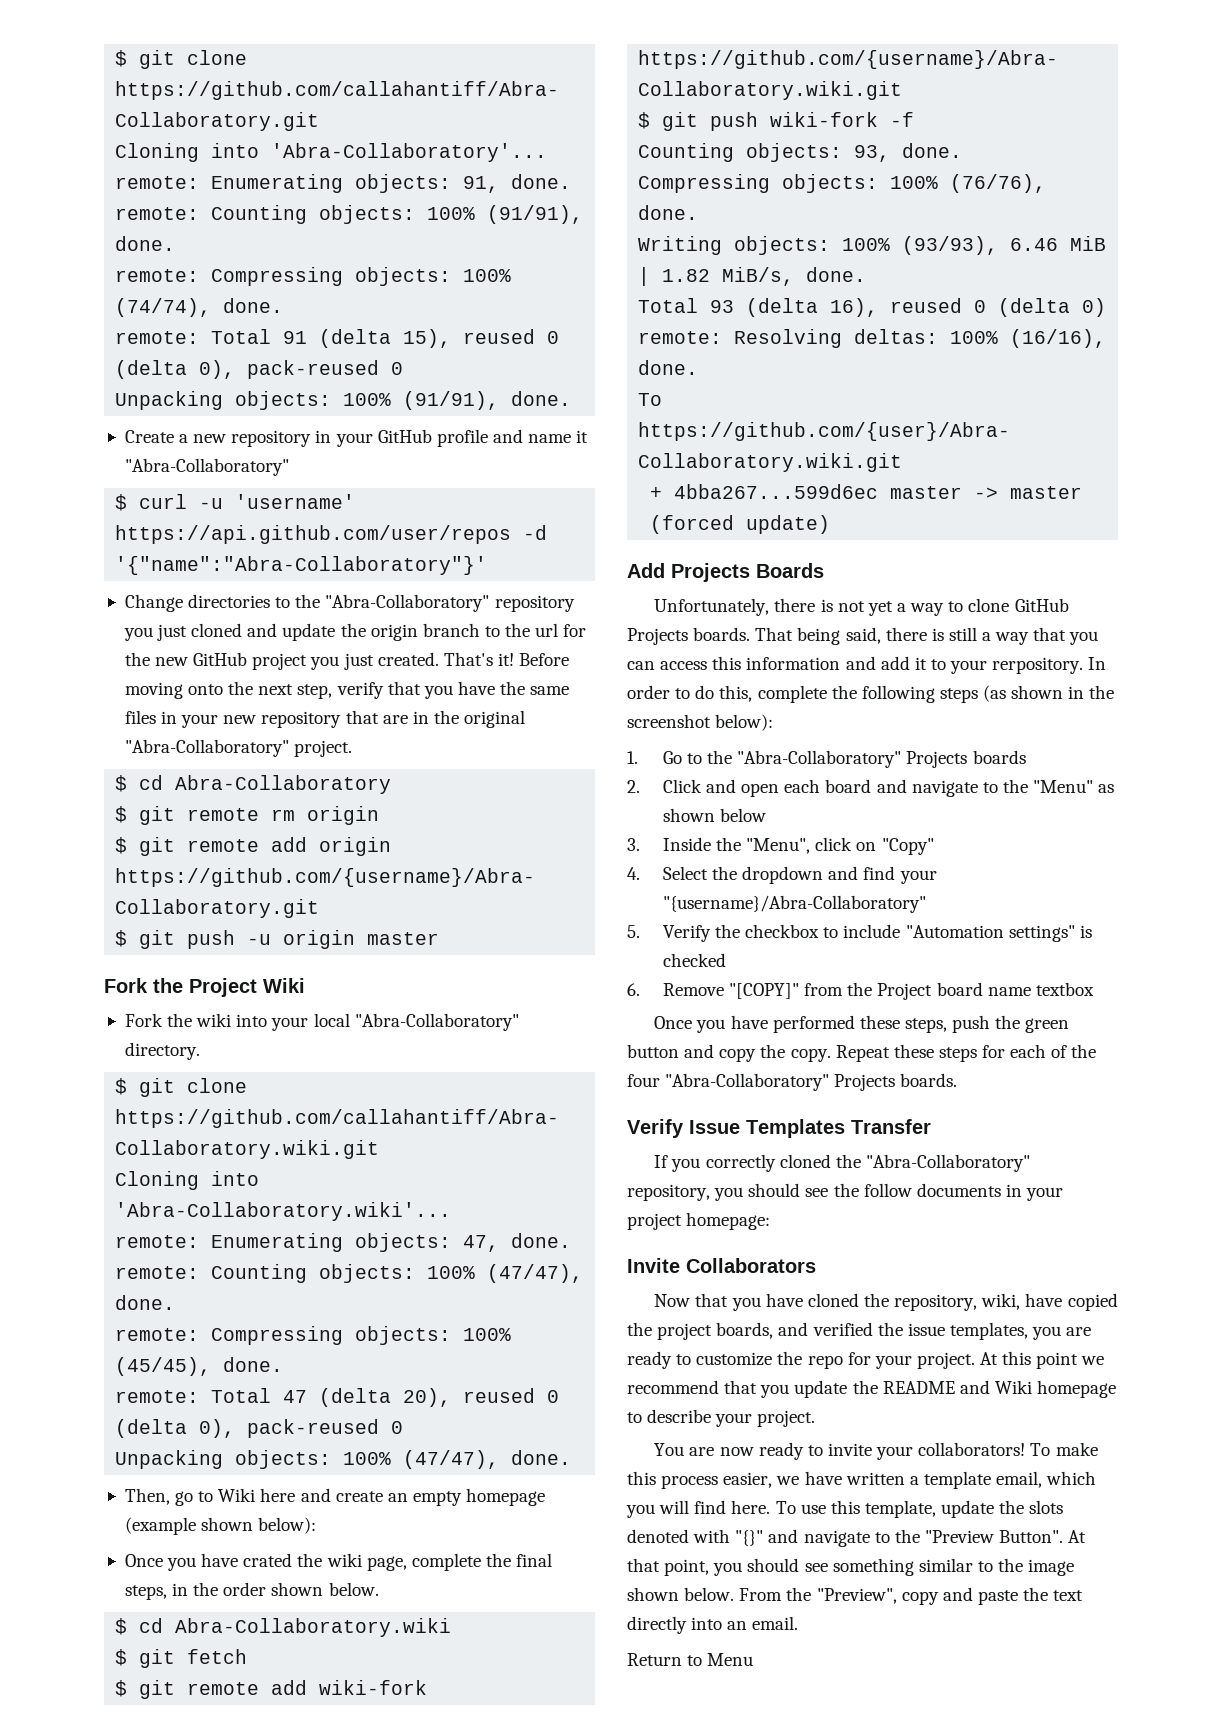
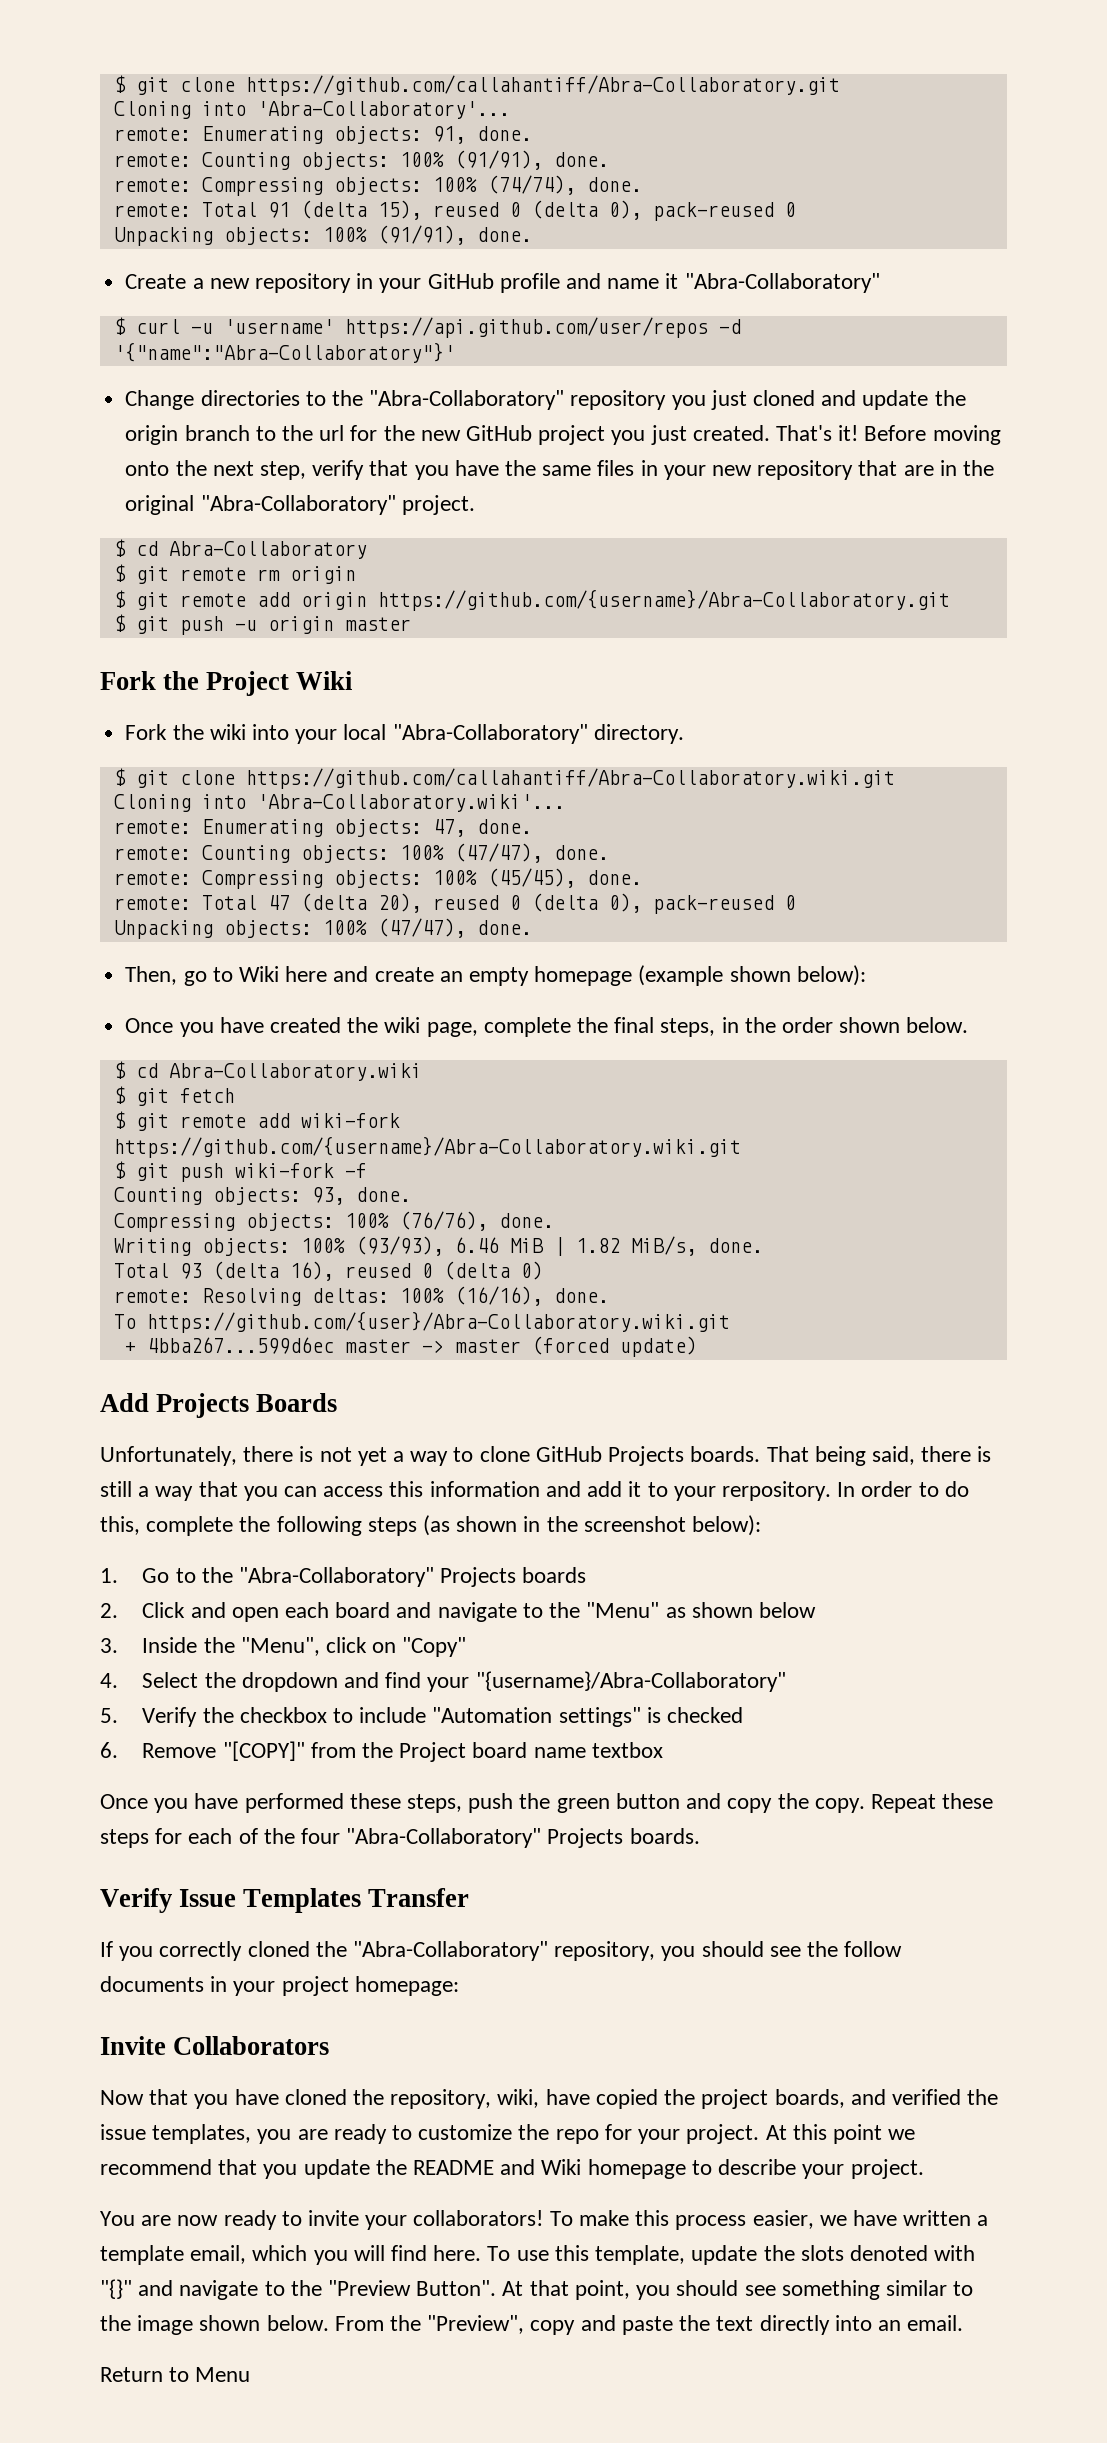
- Once you have crated the wiki page, complete the final steps, in the order shown below.
+ Once you have created the wiki page, complete the final steps, in the order shown below.

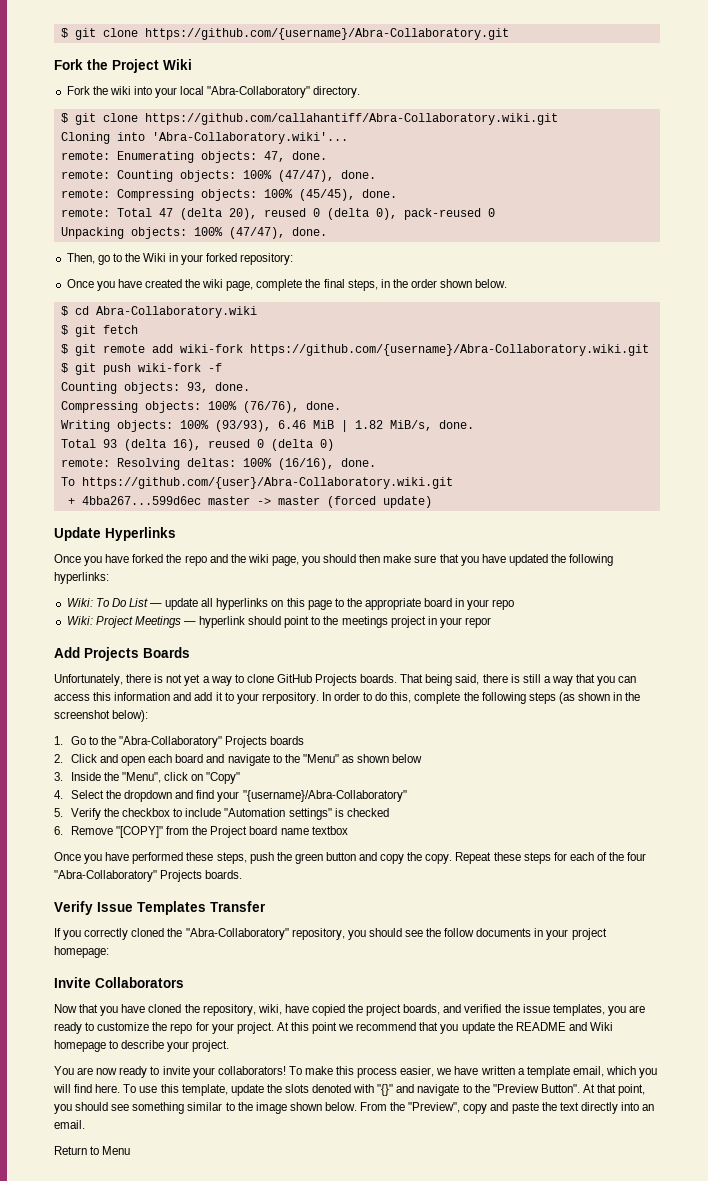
- $ git clone https://github.com/callahantiff/Abra-Collaboratory.git
- Cloning into 'Abra-Collaboratory'...
- remote: Enumerating objects: 91, done.
- remote: Counting objects: 100% (91/91), done.
- remote: Compressing objects: 100% (74/74), done.
- remote: Total 91 (delta 15), reused 0 (delta 0), pack-reused 0
- Unpacking objects: 100% (91/91), done.
- Create a new repository in your GitHub profile and name it "Abra-Collaboratory"
- $ curl -u 'username' https://api.github.com/user/repos -d '{"name":"Abra-Collaboratory"}'
- Change directories to the "Abra-Collaboratory" repository you just cloned and update the origin branch to the url for the new GitHub project you just created. That's it! Before moving onto the next step, verify that you have the same files in your new repository that are in the original "Abra-Collaboratory" project.
- $ cd Abra-Collaboratory
- $ git remote rm origin
- $ git remote add origin https://github.com/{username}/Abra-Collaboratory.git
- $ git push -u origin master
+ $ git clone https://github.com/{username}/Abra-Collaboratory.git
- Then, go to Wiki here and create an empty homepage (example shown below):
+ Then, go to the Wiki in your forked repository:
+ Update Hyperlinks
+ Once you have forked the repo and the wiki page, you should then make sure that you have updated the following hyperlinks:
+ Wiki: To Do List — update all hyperlinks on this page to the appropriate board in your repo
+ Wiki: Project Meetings — hyperlink should point to the meetings project in your repor

